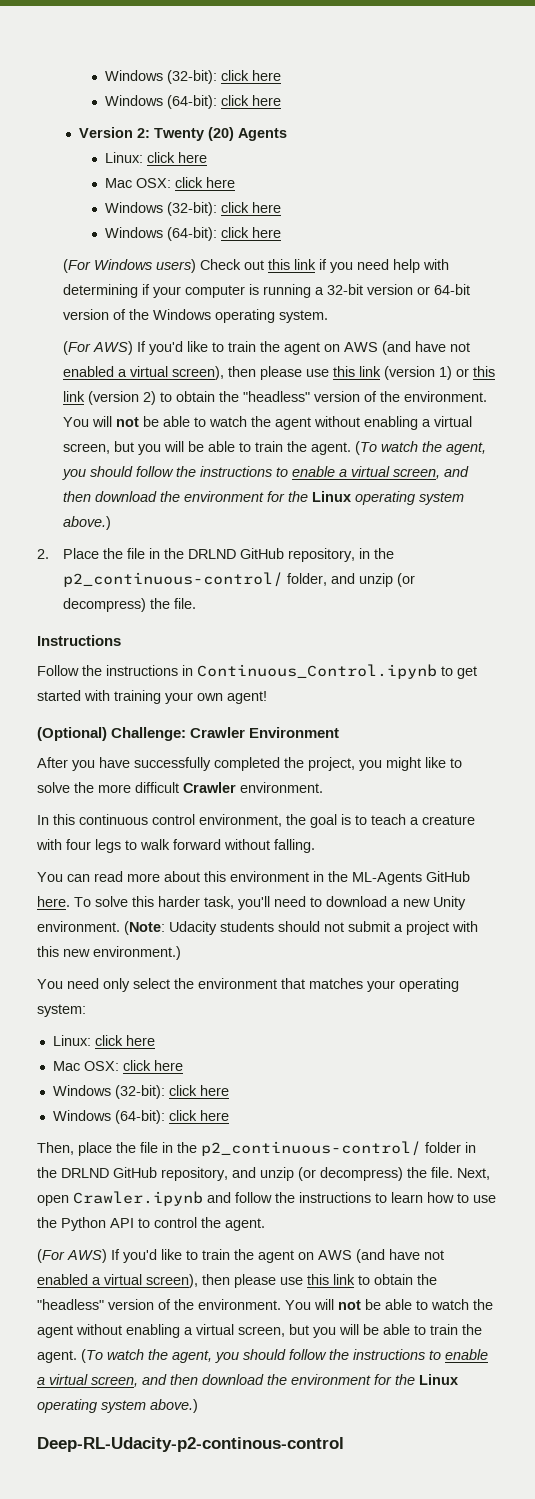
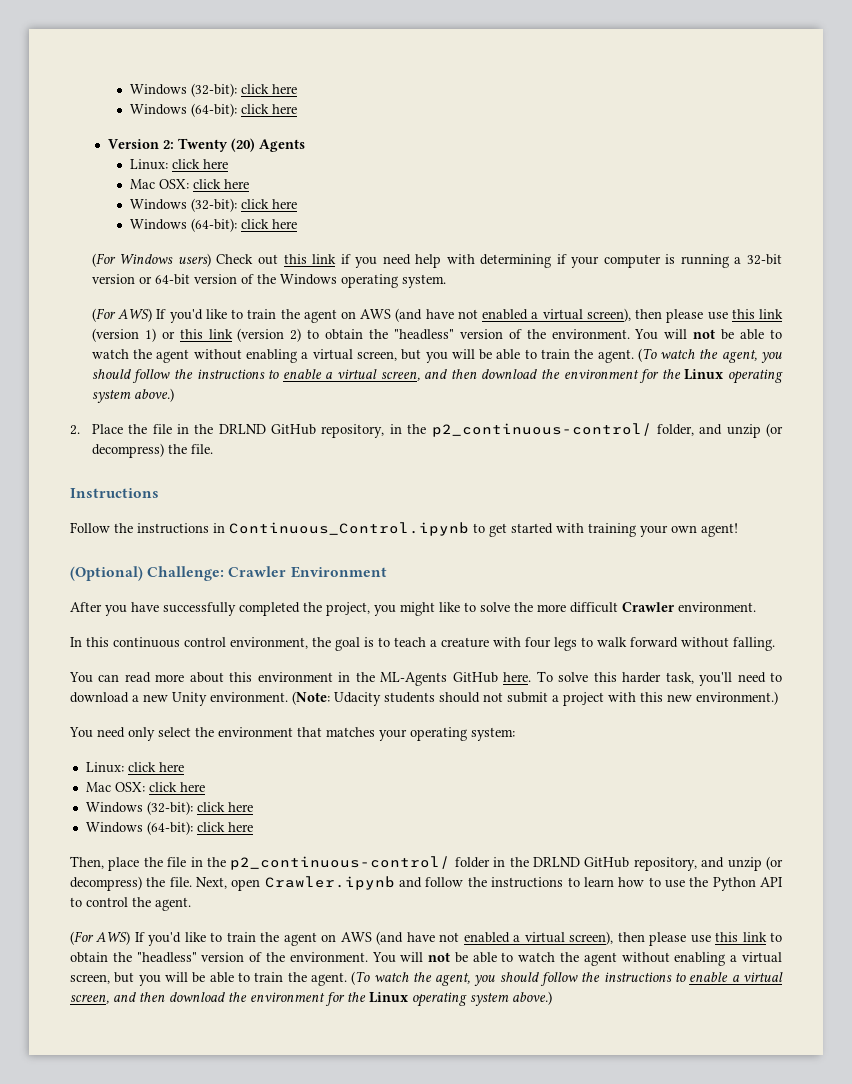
- Deep-RL-Udacity-p2-continous-control

